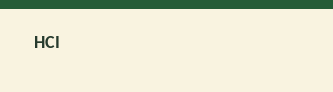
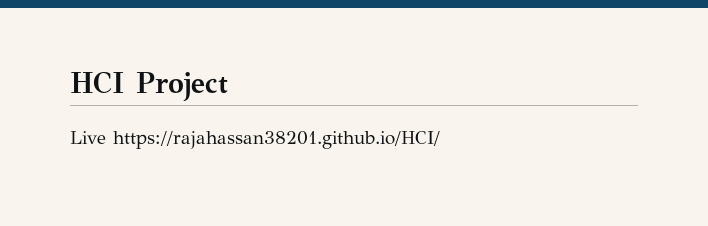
- HCI
+ HCI Project
+ Live https://rajahassan38201.github.io/HCI/

